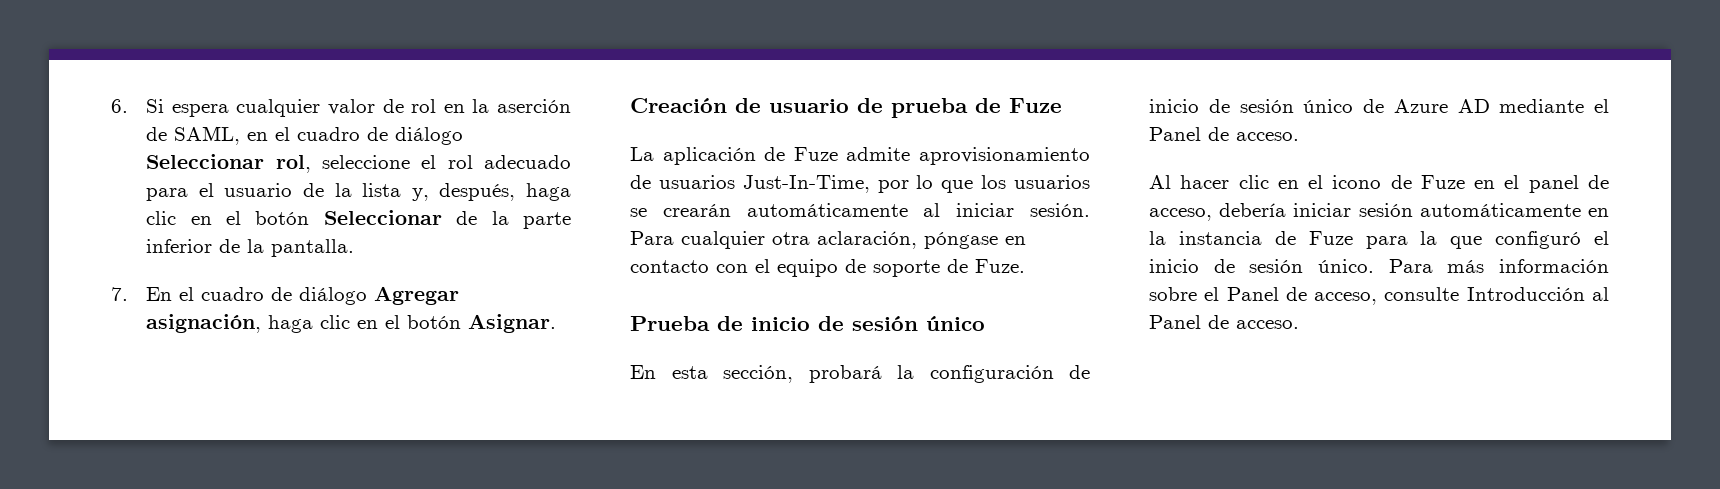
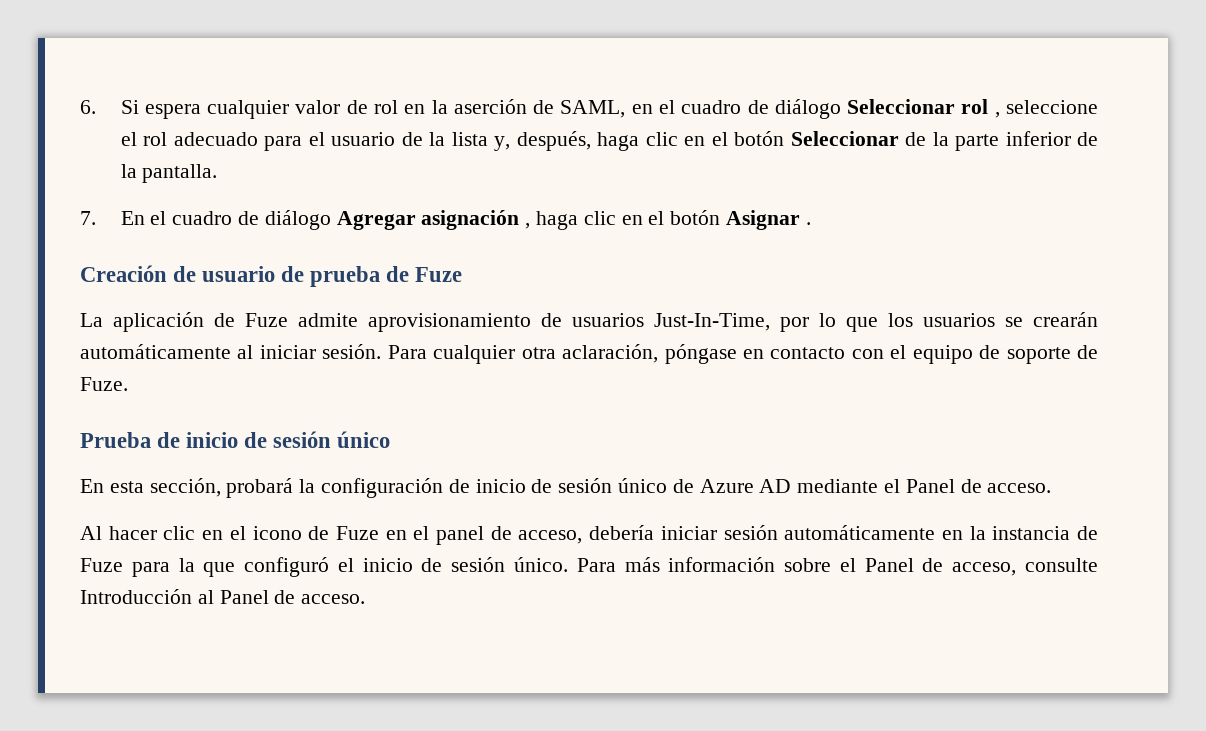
- 6. Si espera cualquier valor de rol en la aserción de SAML, en el cuadro de diálogo Seleccionar rol, seleccione el rol adecuado para el usuario de la lista y, después, haga clic en el botón Seleccionar de la parte inferior de la pantalla.
+ 6. Si espera cualquier valor de rol en la aserción de SAML, en el cuadro de diálogo Seleccionar rol , seleccione el rol adecuado para el usuario de la lista y, después, haga clic en el botón Seleccionar de la parte inferior de la pantalla.
- 7. En el cuadro de diálogo Agregar asignación, haga clic en el botón Asignar.
+ 7. En el cuadro de diálogo Agregar asignación , haga clic en el botón Asignar .

